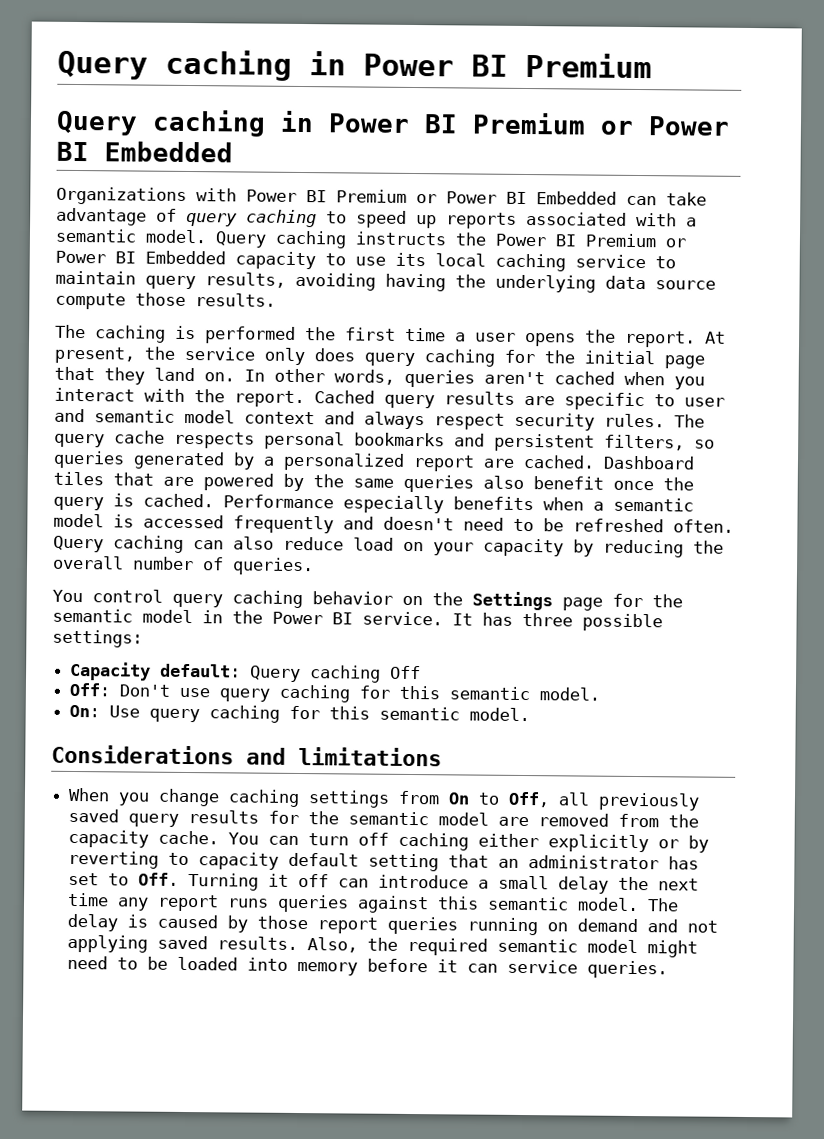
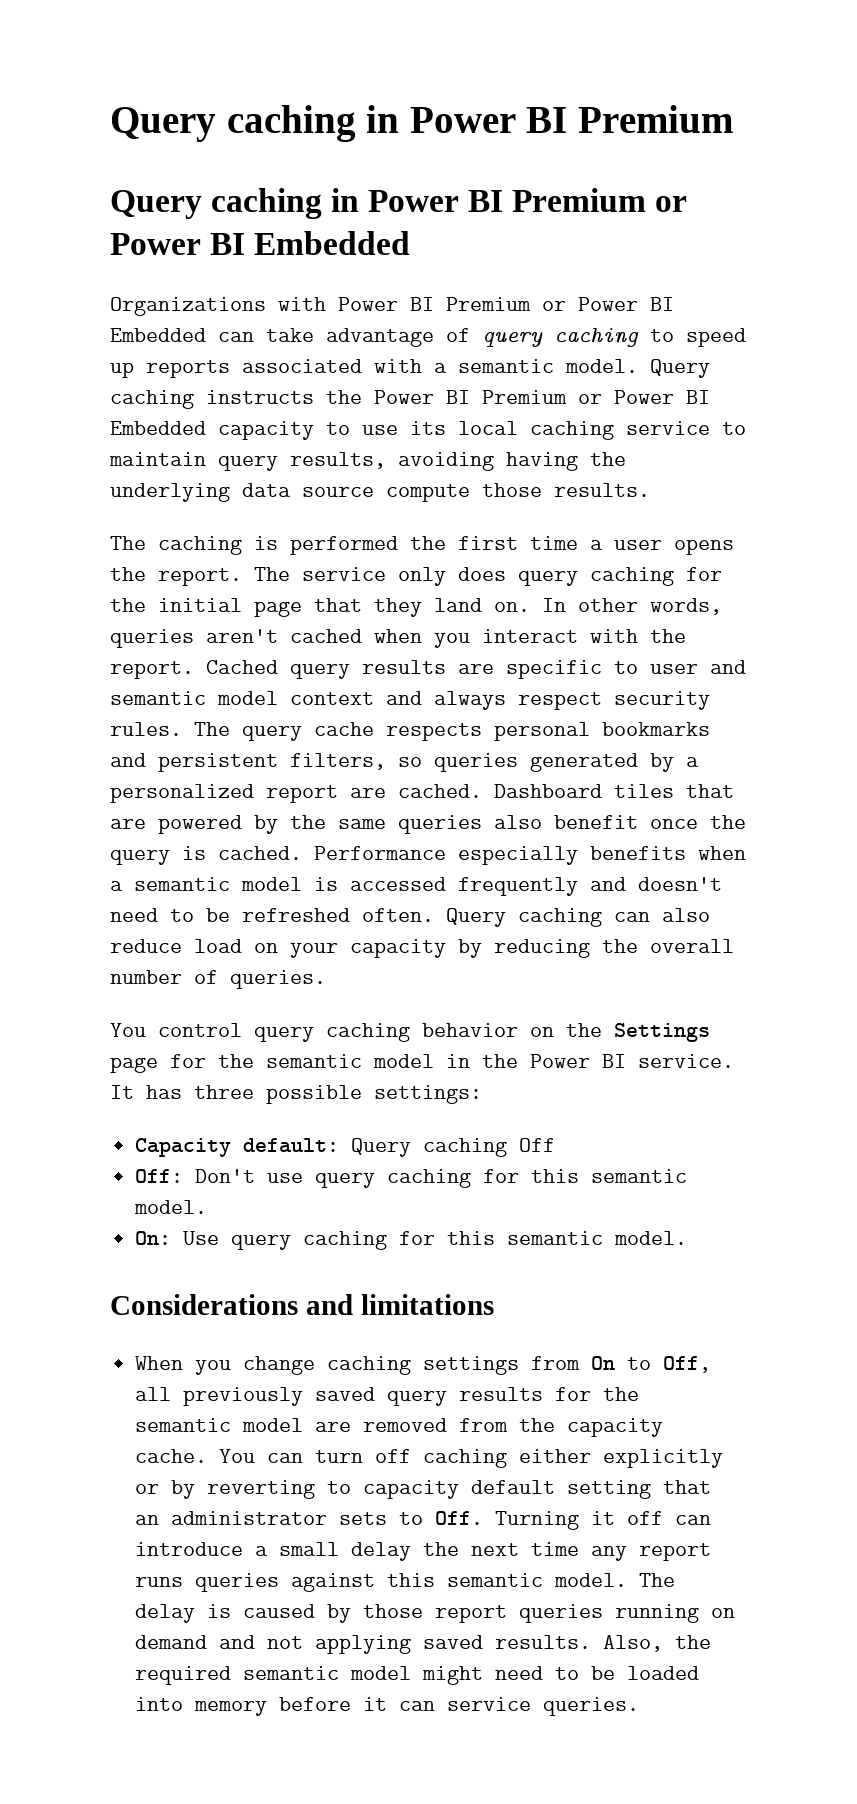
- At present, the service only does query caching for the initial page that they land on.
+ The service only does query caching for the initial page that they land on.
- You can turn off caching either explicitly or by reverting to capacity default setting that an administrator has set to Off. Turning it off can introduce a small delay the next time any report runs queries against this semantic model.
+ You can turn off caching either explicitly or by reverting to capacity default setting that an administrator sets to Off. Turning it off can introduce a small delay the next time any report runs queries against this semantic model.

